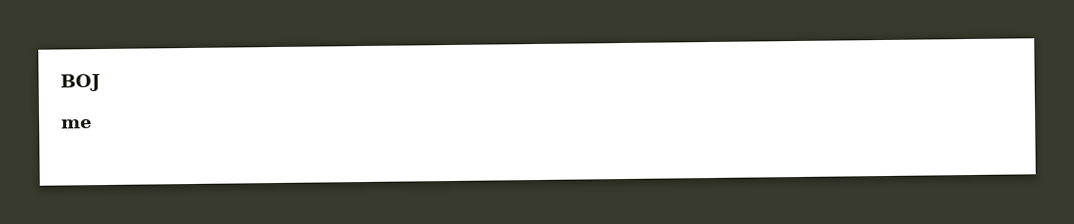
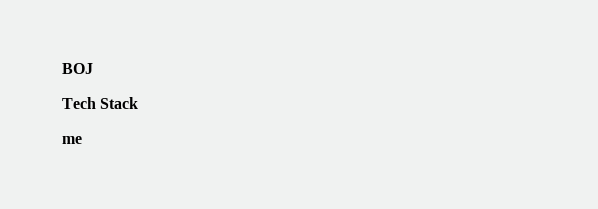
+ Tech Stack

